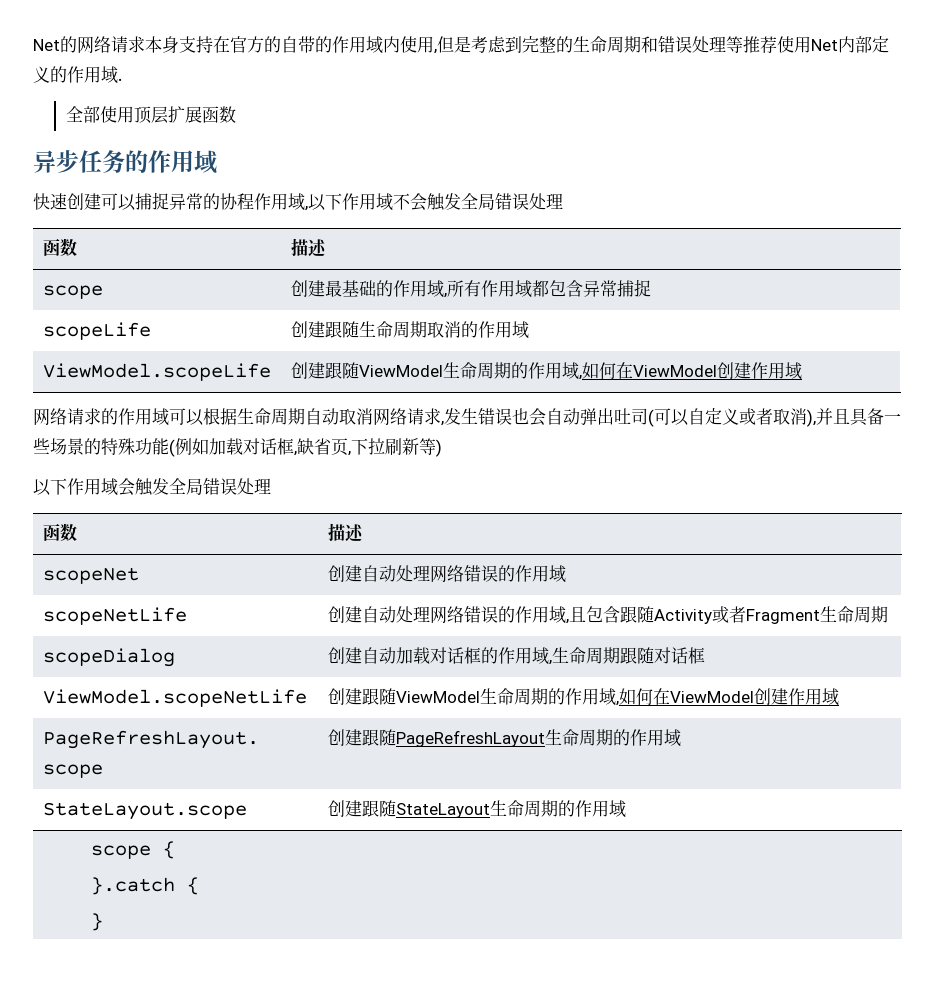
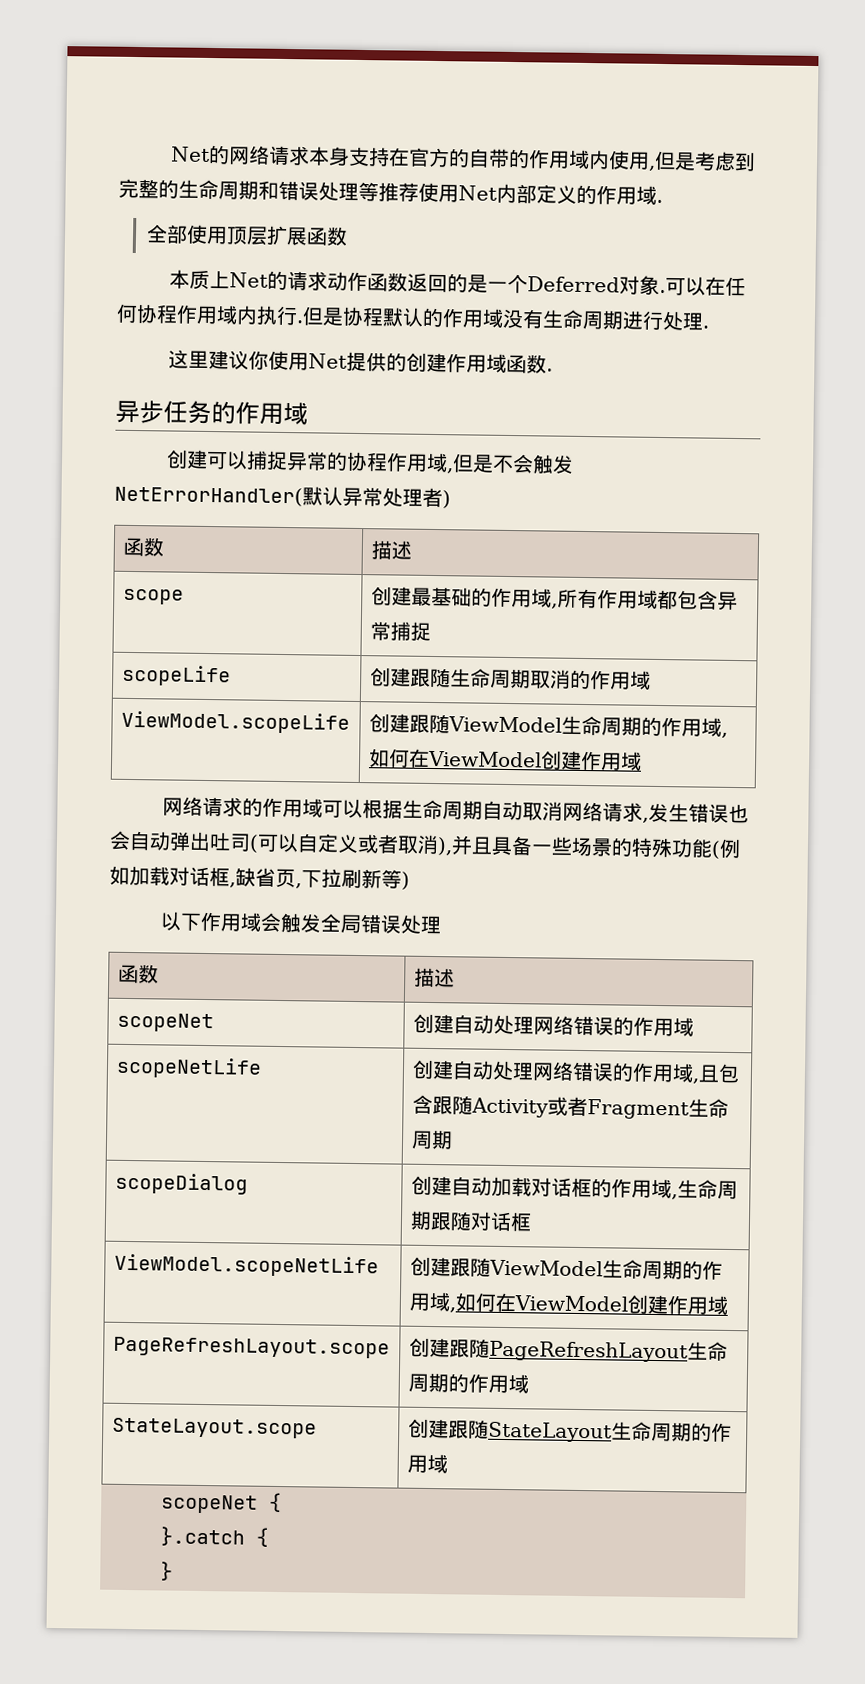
+ 本质上Net的请求动作函数返回的是一个Deferred对象.可以在任何协程作用域内执行.但是协程默认的作用域没有生命周期进行处理.
+ 这里建议你使用Net提供的创建作用域函数.
- 快速创建可以捕捉异常的协程作用域,以下作用域不会触发全局错误处理
+ 创建可以捕捉异常的协程作用域,但是不会触发NetErrorHandler(默认异常处理者)
- scope {
+ scopeNet {

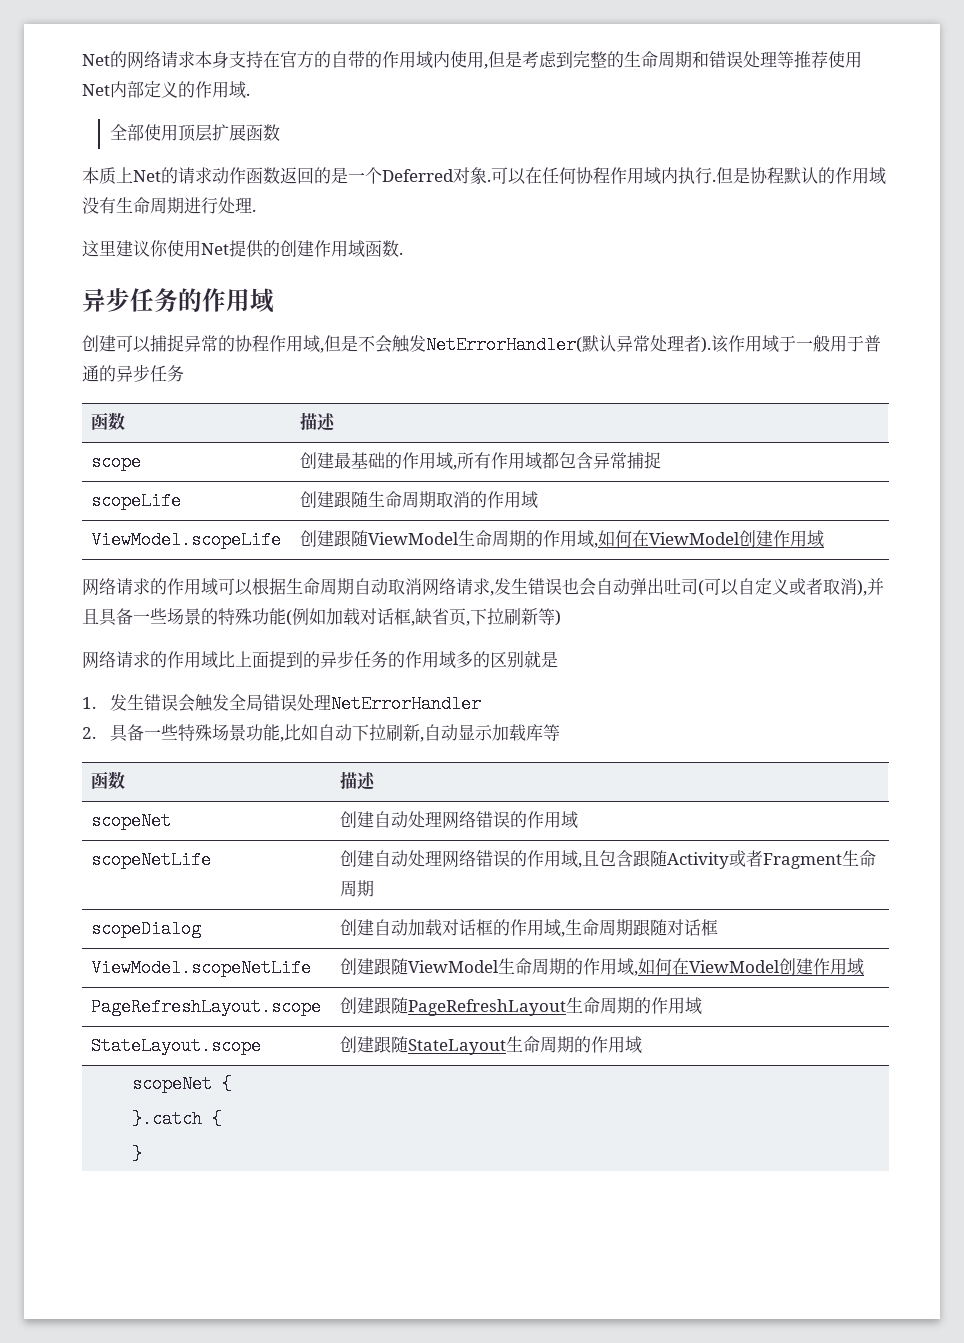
- 创建可以捕捉异常的协程作用域,但是不会触发NetErrorHandler(默认异常处理者)
+ 创建可以捕捉异常的协程作用域,但是不会触发NetErrorHandler(默认异常处理者).该作用域于一般用于普通的异步任务
- 以下作用域会触发全局错误处理
+ 网络请求的作用域比上面提到的异步任务的作用域多的区别就是
+ 1.发生错误会触发全局错误处理NetErrorHandler
+ 2.具备一些特殊场景功能,比如自动下拉刷新,自动显示加载库等

